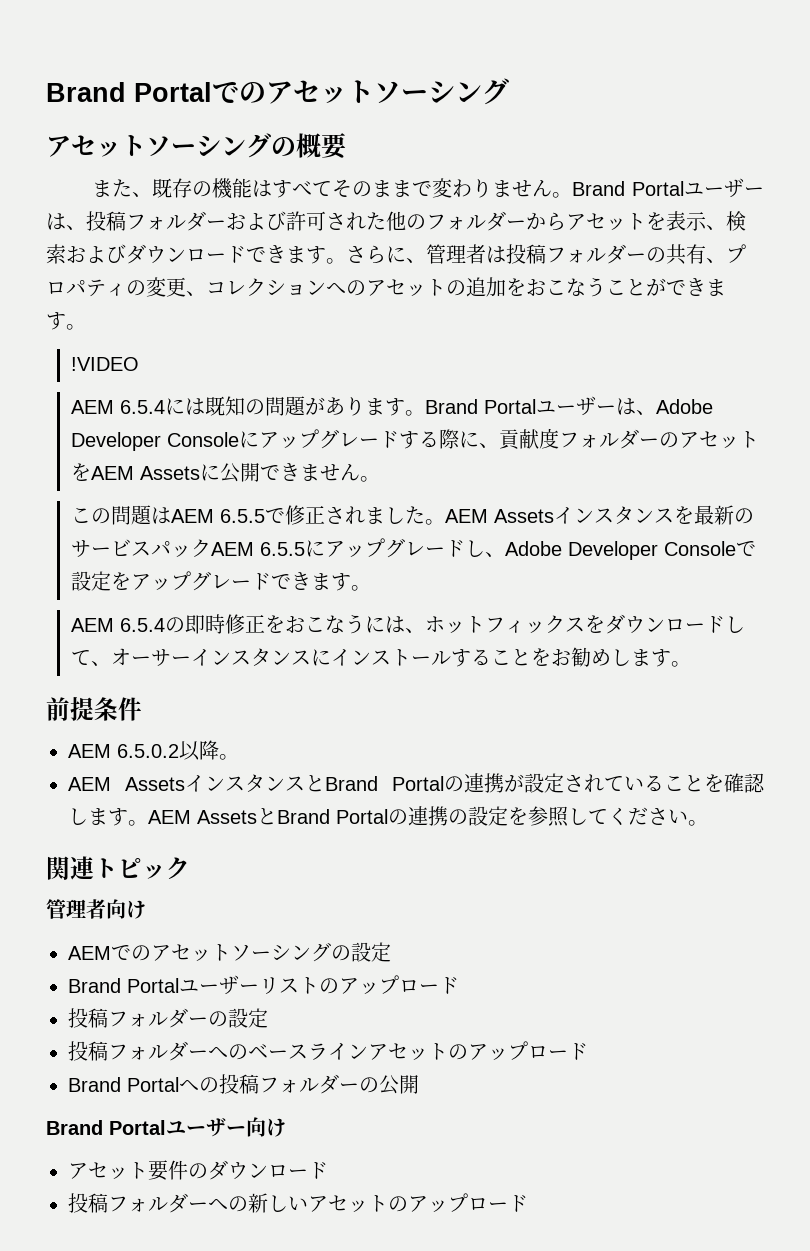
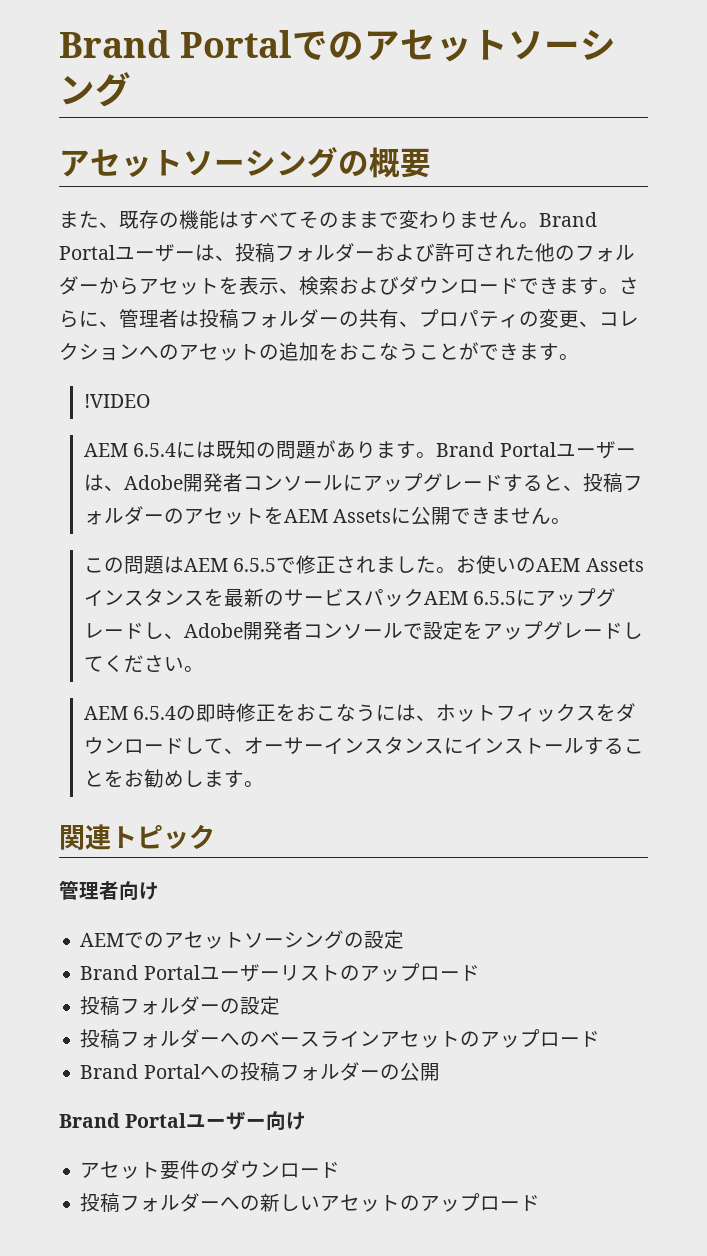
- Brand Portalユーザーは、Adobe Developer Consoleにアップグレードする際に、貢献度フォルダーのアセットをAEM Assetsに公開できません。
+ Brand Portalユーザーは、Adobe開発者コンソールにアップグレードすると、投稿フォルダーのアセットをAEM Assetsに公開できません。
- AEM Assetsインスタンスを最新のサービスパックAEM 6.5.5にアップグレードし、Adobe Developer Consoleで設定をアップグレードできます。
+ お使いのAEM Assetsインスタンスを最新のサービスパックAEM 6.5.5にアップグレードし、Adobe開発者コンソールで設定をアップグレードしてください。
- 前提条件
- AEM 6.5.0.2以降。
- AEM AssetsインスタンスとBrand Portalの連携が設定されていることを確認します。AEM AssetsとBrand Portalの連携の設定を参照してください。

